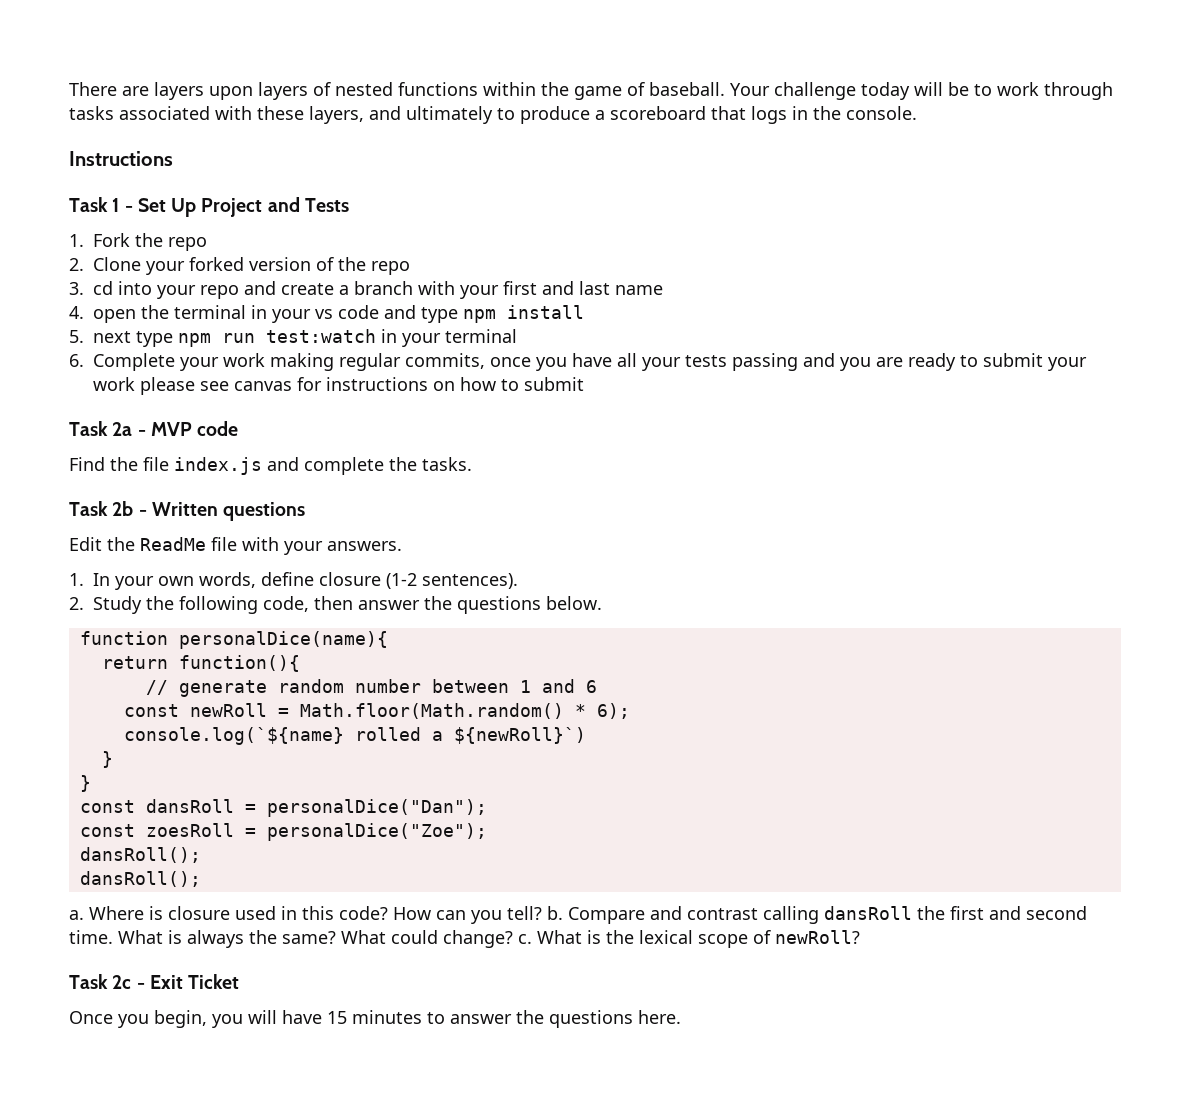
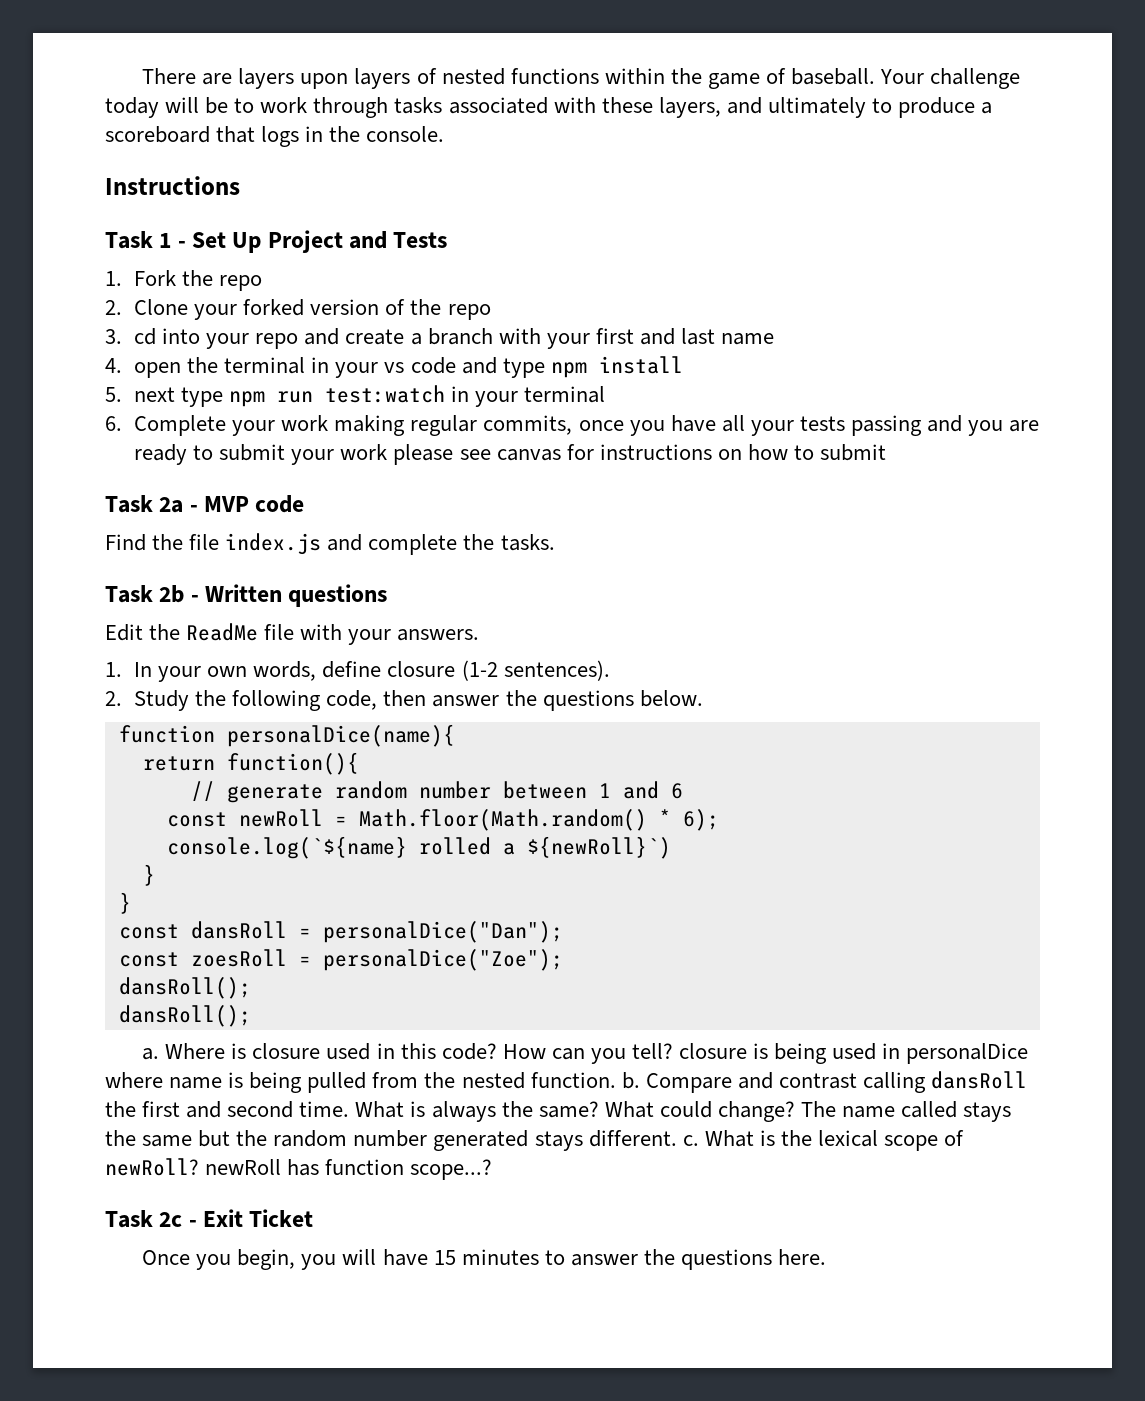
- How can you tell? b.
+ How can you tell? closure is being used in personalDice where name is being pulled from the nested function. b.
- What could change? c.
+ What could change? The name called stays the same but the random number generated stays different. c.
- What is the lexical scope of newRoll?
+ What is the lexical scope of newRoll? newRoll has function scope...?

